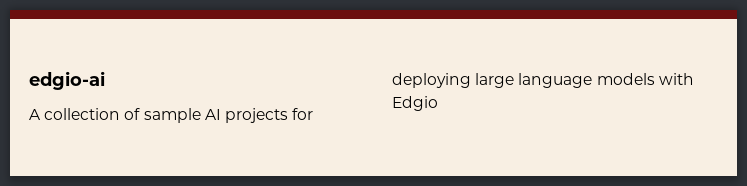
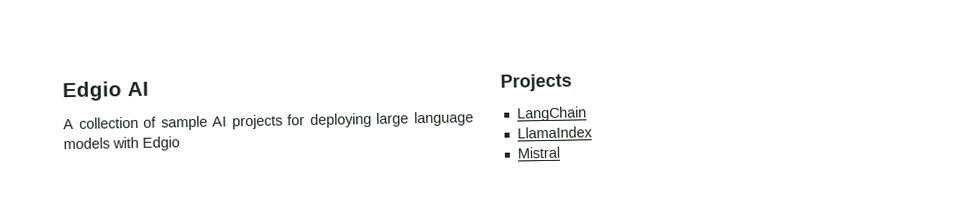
- edgio-ai
+ Edgio AI
+ Projects
+ LangChain
+ LlamaIndex
+ Mistral

